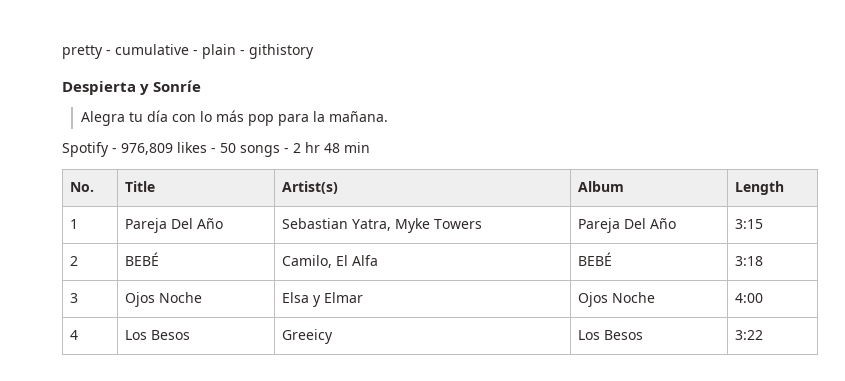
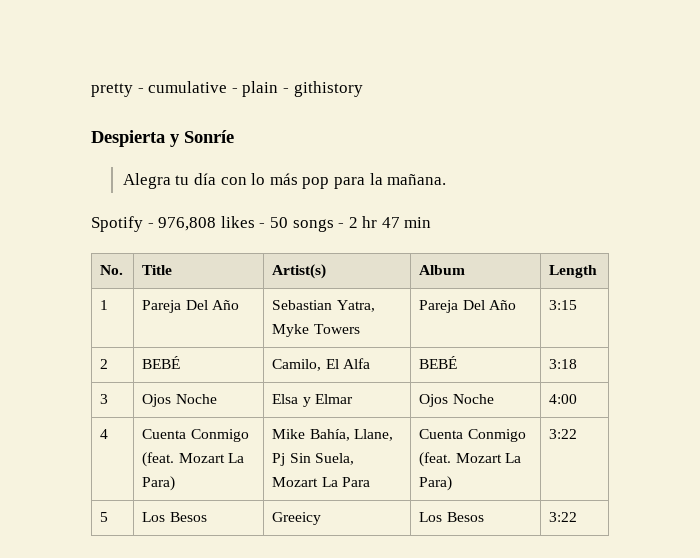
- Spotify - 976,809 likes - 50 songs - 2 hr 48 min
+ Spotify - 976,808 likes - 50 songs - 2 hr 47 min
- 4 | Los Besos | Greeicy | Los Besos | 3:22
+ 4 | Cuenta Conmigo (feat. Mozart La Para) | Mike Bahía, Llane, Pj Sin Suela, Mozart La Para | Cuenta Conmigo (feat. Mozart La Para) | 3:22
+ 5 | Los Besos | Greeicy | Los Besos | 3:22

